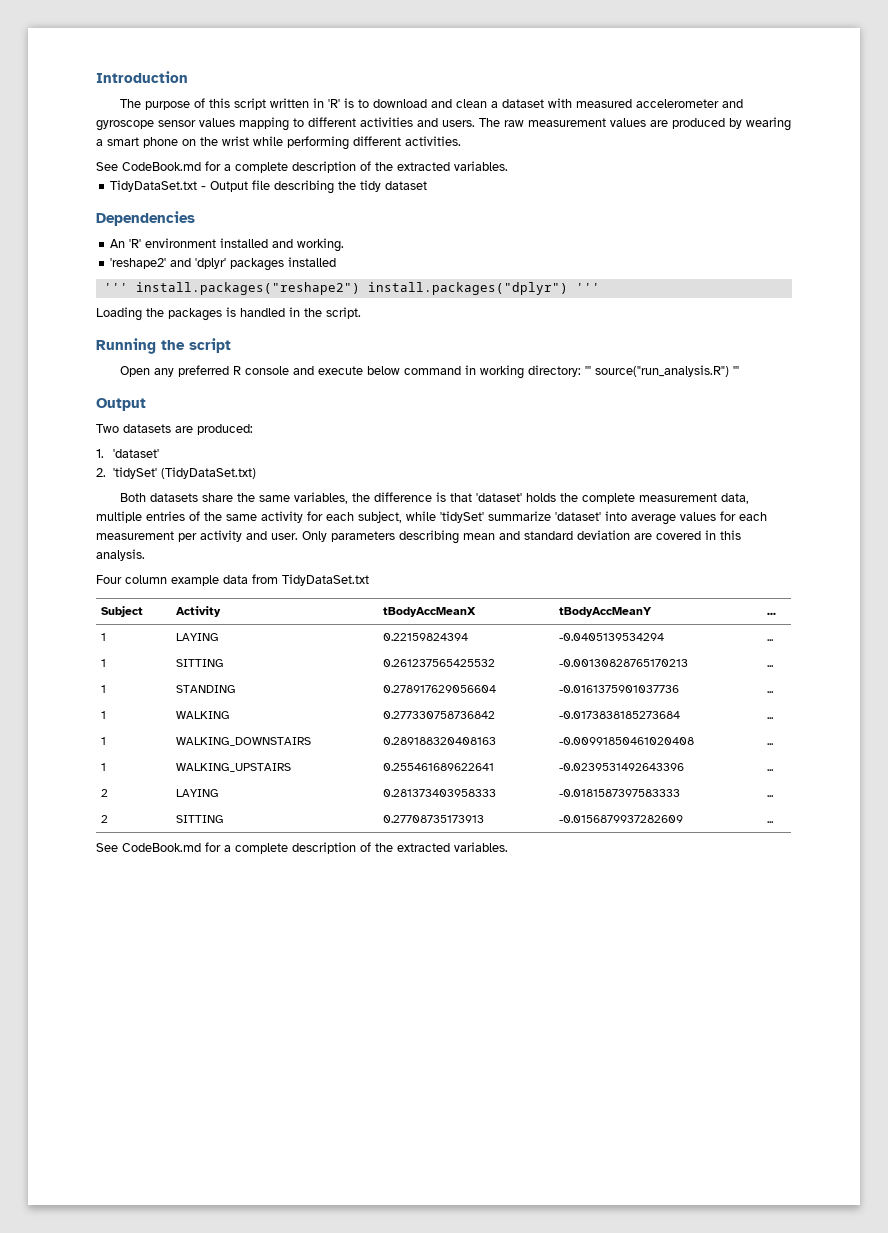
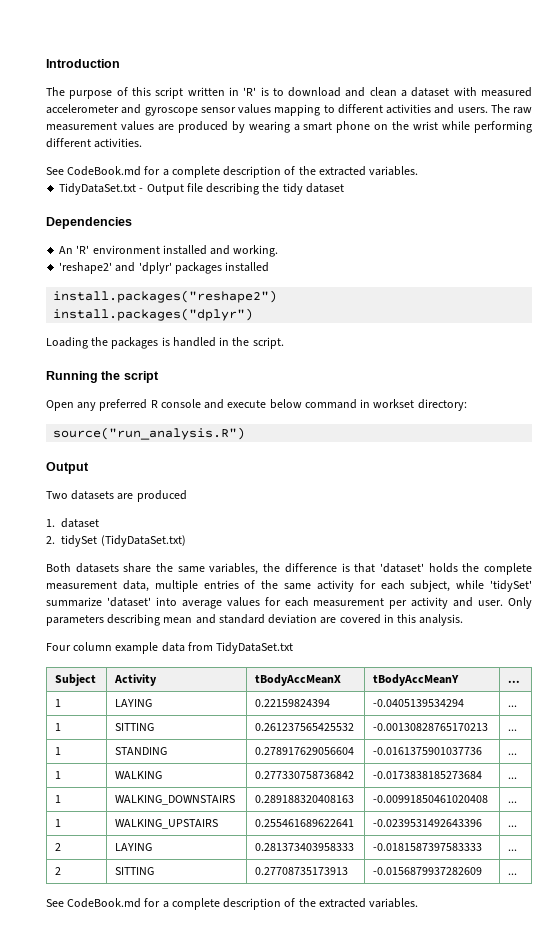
- ''' install.packages("reshape2") install.packages("dplyr") '''
+ install.packages("reshape2")
+ install.packages("dplyr")
- Open any preferred R console and execute below command in working directory: ''' source("run_analysis.R") '''
+ Open any preferred R console and execute below command in workset directory:
+ source("run_analysis.R")
- Two datasets are produced:
+ Two datasets are produced
- 1. 'dataset'
+ 1. dataset
- 2. 'tidySet' (TidyDataSet.txt)
+ 2. tidySet (TidyDataSet.txt)

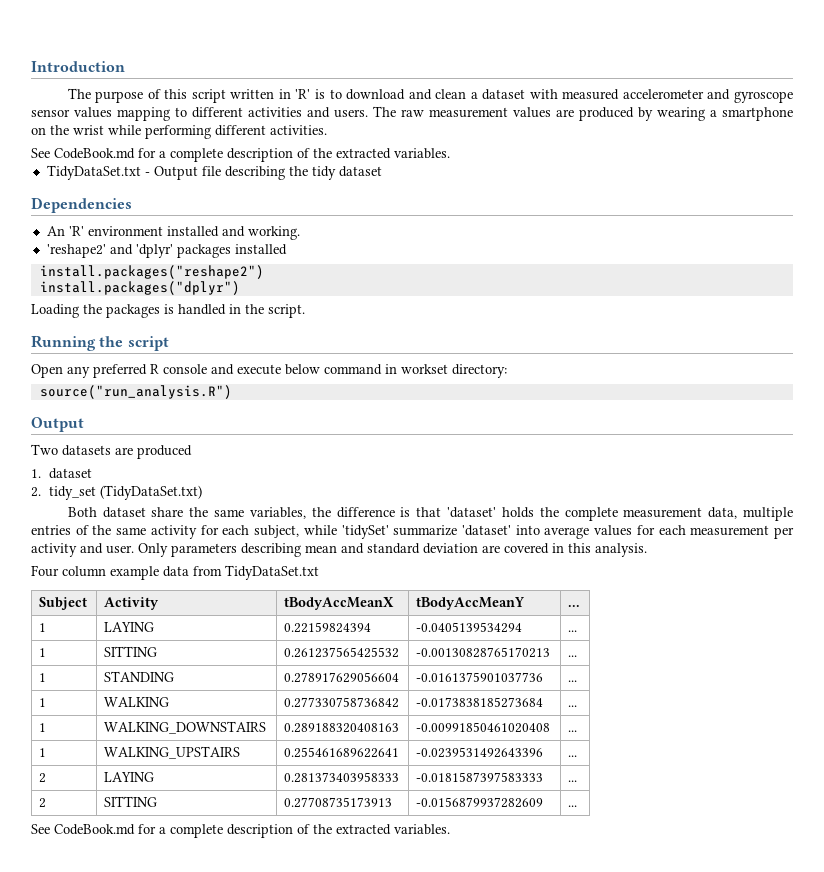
- The raw measurement values are produced by wearing a smart phone on the wrist while performing different activities.
+ The raw measurement values are produced by wearing a smartphone on the wrist while performing different activities.
- 2. tidySet (TidyDataSet.txt)
+ 2. tidy_set (TidyDataSet.txt)
- Both datasets share the same variables, the difference is that 'dataset' holds the complete measurement data, multiple entries of the same activity for each subject, while 'tidySet' summarize 'dataset' into average values for each measurement per activity and user.
+ Both dataset share the same variables, the difference is that 'dataset' holds the complete measurement data, multiple entries of the same activity for each subject, while 'tidySet' summarize 'dataset' into average values for each measurement per activity and user.

